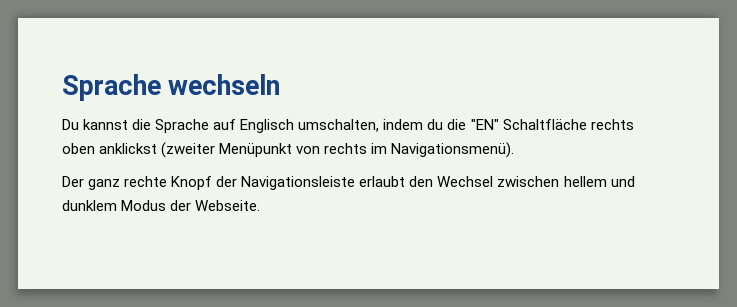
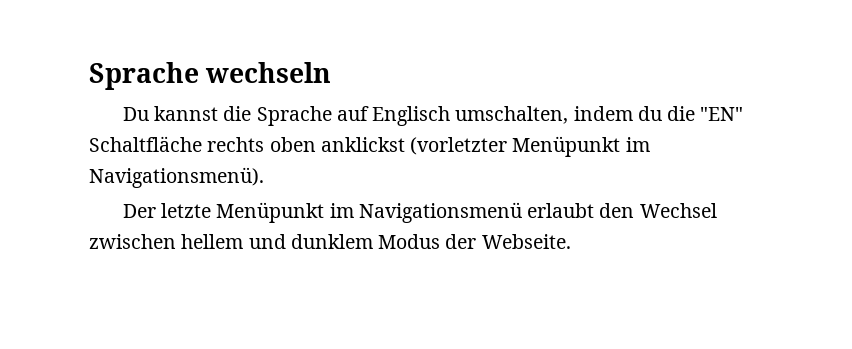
- Du kannst die Sprache auf Englisch umschalten, indem du die "EN" Schaltfläche rechts oben anklickst (zweiter Menüpunkt von rechts im Navigationsmenü).
+ Du kannst die Sprache auf Englisch umschalten, indem du die "EN" Schaltfläche rechts oben anklickst (vorletzter Menüpunkt im Navigationsmenü).
- Der ganz rechte Knopf der Navigationsleiste erlaubt den Wechsel zwischen hellem und dunklem Modus der Webseite.
+ Der letzte Menüpunkt im Navigationsmenü erlaubt den Wechsel zwischen hellem und dunklem Modus der Webseite.

